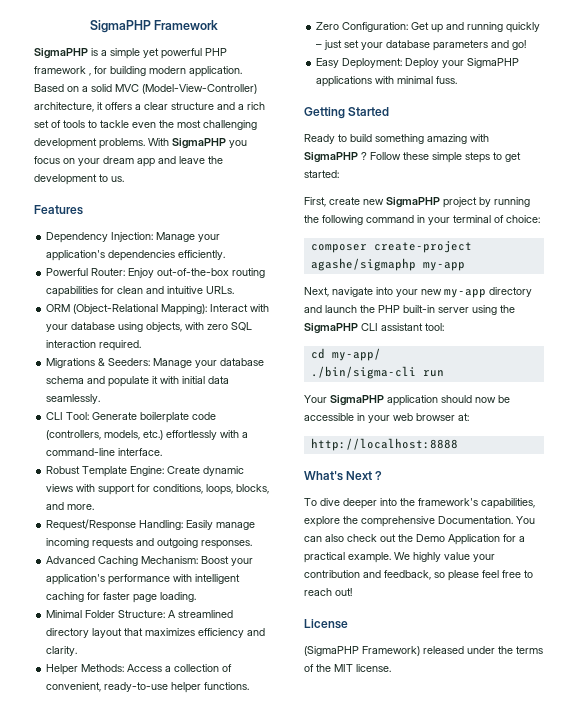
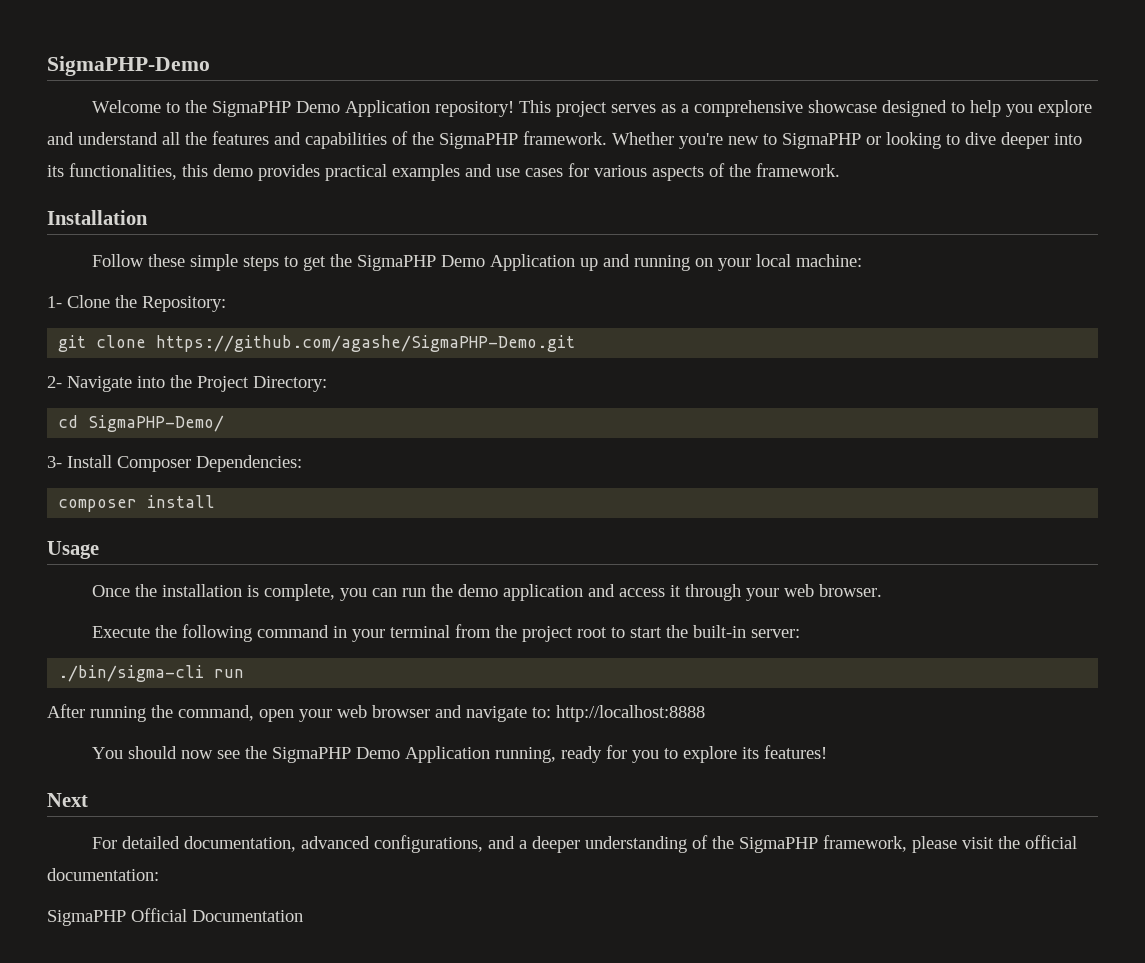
- SigmaPHP Framework
- SigmaPHP is a simple yet powerful PHP framework , for building modern application. Based on a solid MVC (Model-View-Controller) architecture, it offers a clear structure and a rich set of tools to tackle even the most challenging development problems. With SigmaPHP you focus on your dream app and leave the development to us.
- Features
- Dependency Injection: Manage your application's dependencies efficiently.
- Powerful Router: Enjoy out-of-the-box routing capabilities for clean and intuitive URLs.
- ORM (Object-Relational Mapping): Interact with your database using objects, with zero SQL interaction required.
- Migrations & Seeders: Manage your database schema and populate it with initial data seamlessly.
- CLI Tool: Generate boilerplate code (controllers, models, etc.) effortlessly with a command-line interface.
- Robust Template Engine: Create dynamic views with support for conditions, loops, blocks, and more.
- Request/Response Handling: Easily manage incoming requests and outgoing responses.
- Advanced Caching Mechanism: Boost your application's performance with intelligent caching for faster page loading.
- Minimal Folder Structure: A streamlined directory layout that maximizes efficiency and clarity.
- Helper Methods: Access a collection of convenient, ready-to-use helper functions.
- Zero Configuration: Get up and running quickly – just set your database parameters and go!
- Easy Deployment: Deploy your SigmaPHP applications with minimal fuss.
- Getting Started
- Ready to build something amazing with SigmaPHP ? Follow these simple steps to get started:
- First, create new SigmaPHP project by running the following command in your terminal of choice:
- composer create-project agashe/sigmaphp my-app
- Next, navigate into your new my-app directory and launch the PHP built-in server using the SigmaPHP CLI assistant tool:
- cd my-app/
+ SigmaPHP-Demo
+ Welcome to the SigmaPHP Demo Application repository! This project serves as a comprehensive showcase designed to help you explore and understand all the features and capabilities of the SigmaPHP framework. Whether you're new to SigmaPHP or looking to dive deeper into its functionalities, this demo provides practical examples and use cases for various aspects of the framework.
+ Installation
+ Follow these simple steps to get the SigmaPHP Demo Application up and running on your local machine:
+ 1- Clone the Repository:
+ git clone https://github.com/agashe/SigmaPHP-Demo.git
+ 2- Navigate into the Project Directory:
+ cd SigmaPHP-Demo/
+ 3- Install Composer Dependencies:
+ composer install
+ Usage
+ Once the installation is complete, you can run the demo application and access it through your web browser.
+ Execute the following command in your terminal from the project root to start the built-in server:
  ./bin/sigma-cli run
- Your SigmaPHP application should now be accessible in your web browser at:
- http://localhost:8888
- What's Next ?
- To dive deeper into the framework's capabilities, explore the comprehensive Documentation. You can also check out the Demo Application for a practical example. We highly value your contribution and feedback, so please feel free to reach out!
- License
- (SigmaPHP Framework) released under the terms of the MIT license.
+ After running the command, open your web browser and navigate to: http://localhost:8888
+ You should now see the SigmaPHP Demo Application running, ready for you to explore its features!
+ Next
+ For detailed documentation, advanced configurations, and a deeper understanding of the SigmaPHP framework, please visit the official documentation:
+ SigmaPHP Official Documentation

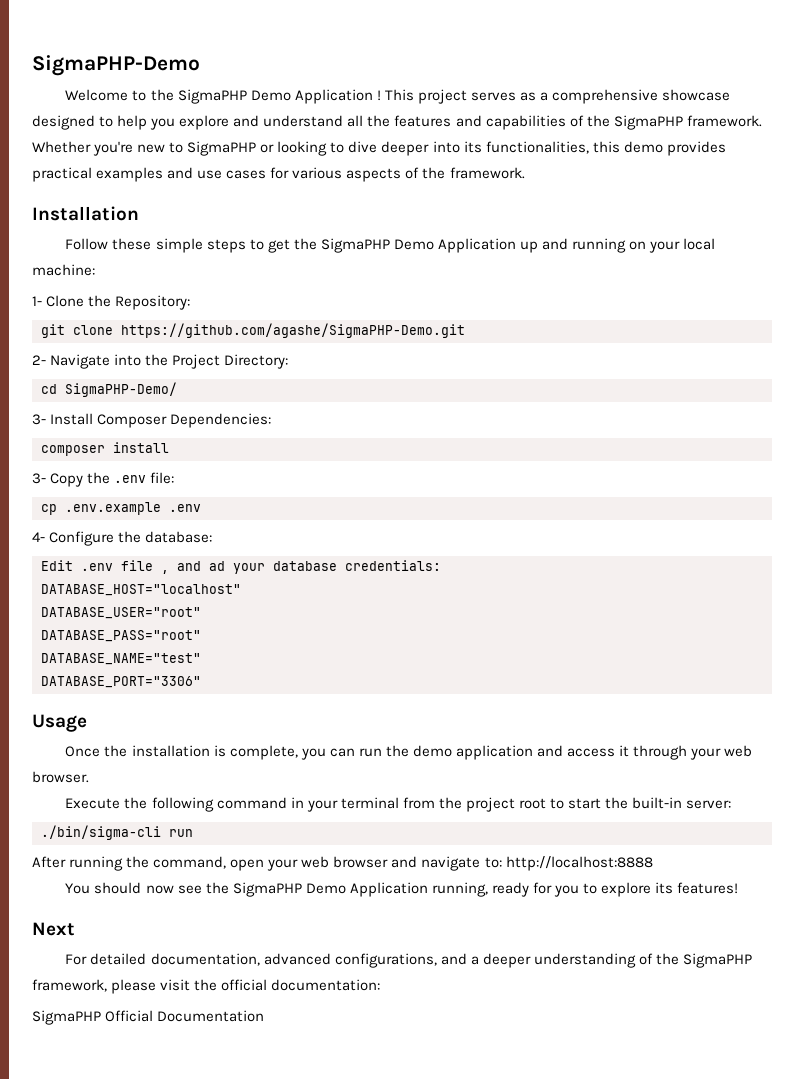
- Welcome to the SigmaPHP Demo Application repository!
+ Welcome to the SigmaPHP Demo Application !
+ 3- Copy the .env file:
+ cp .env.example .env
+ 4- Configure the database:
+ Edit .env file , and ad your database credentials:
+ DATABASE_HOST="localhost"
+ DATABASE_USER="root"
+ DATABASE_PASS="root"
+ DATABASE_NAME="test"
+ DATABASE_PORT="3306"

